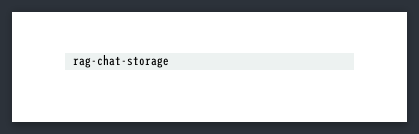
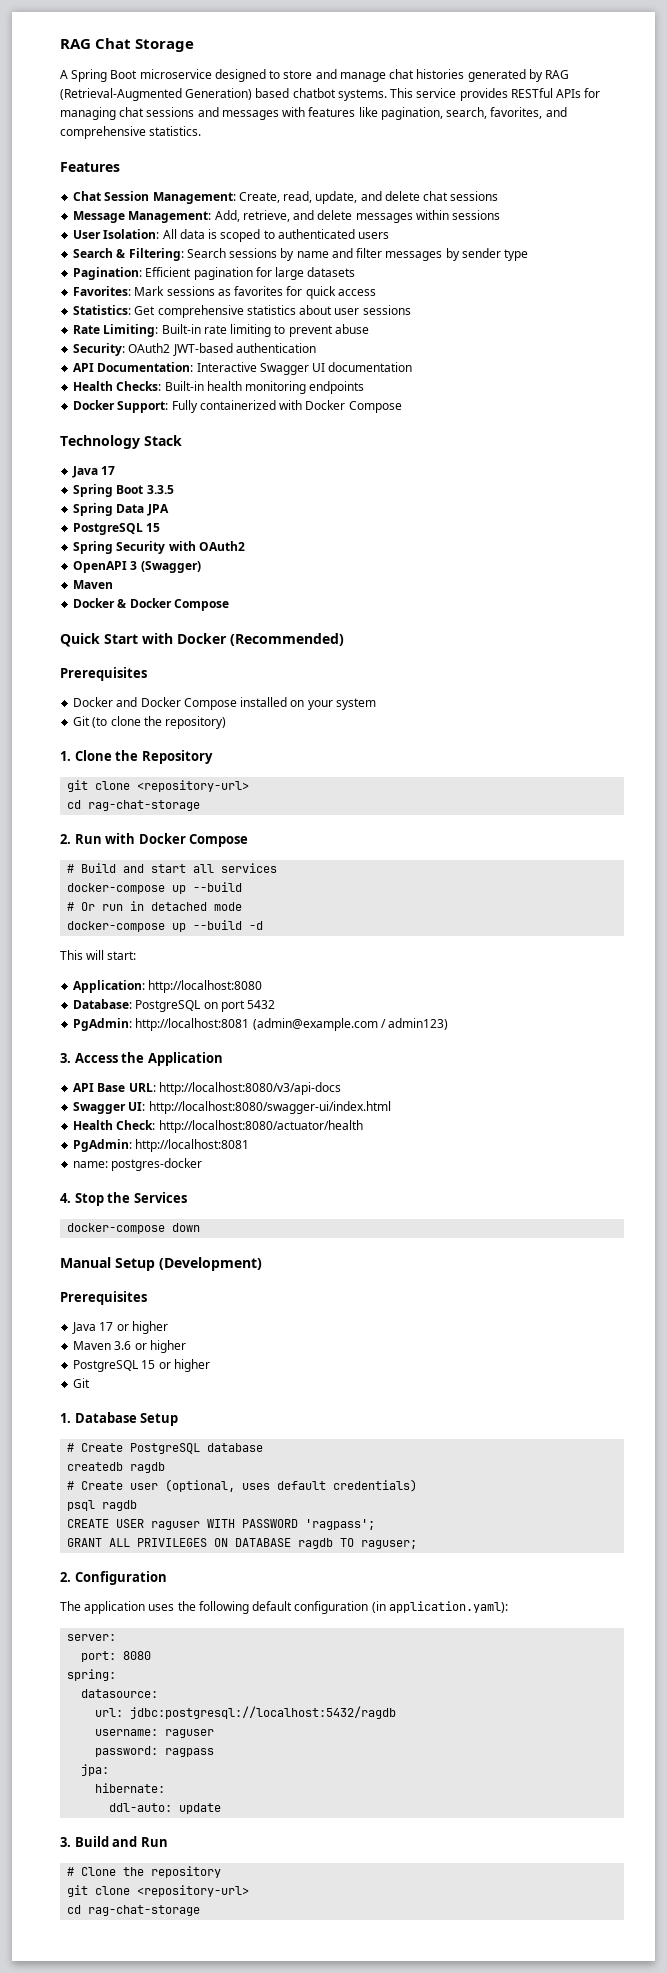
- rag-chat-storage
+ RAG Chat Storage
+ A Spring Boot microservice designed to store and manage chat histories generated by RAG (Retrieval-Augmented Generation) based chatbot systems. This service provides RESTful APIs for managing chat sessions and messages with features like pagination, search, favorites, and comprehensive statistics.
+ Features
+ Chat Session Management: Create, read, update, and delete chat sessions
+ Message Management: Add, retrieve, and delete messages within sessions
+ User Isolation: All data is scoped to authenticated users
+ Search & Filtering: Search sessions by name and filter messages by sender type
+ Pagination: Efficient pagination for large datasets
+ Favorites: Mark sessions as favorites for quick access
+ Statistics: Get comprehensive statistics about user sessions
+ Rate Limiting: Built-in rate limiting to prevent abuse
+ Security: OAuth2 JWT-based authentication
+ API Documentation: Interactive Swagger UI documentation
+ Health Checks: Built-in health monitoring endpoints
+ Docker Support: Fully containerized with Docker Compose
+ Technology Stack
+ Java 17
+ Spring Boot 3.3.5
+ Spring Data JPA
+ PostgreSQL 15
+ Spring Security with OAuth2
+ OpenAPI 3 (Swagger)
+ Maven
+ Docker & Docker Compose
+ Quick Start with Docker (Recommended)
+ Prerequisites
+ Docker and Docker Compose installed on your system
+ Git (to clone the repository)
+ 1. Clone the Repository
+ git clone <repository-url>
+ cd rag-chat-storage
+ 2. Run with Docker Compose
+ # Build and start all services
+ docker-compose up --build
+ # Or run in detached mode
+ docker-compose up --build -d
+ This will start:
+ Application: http://localhost:8080
+ Database: PostgreSQL on port 5432
+ PgAdmin: http://localhost:8081 (admin@example.com / admin123)
+ 3. Access the Application
+ API Base URL: http://localhost:8080/v3/api-docs
+ Swagger UI: http://localhost:8080/swagger-ui/index.html
+ Health Check: http://localhost:8080/actuator/health
+ PgAdmin: http://localhost:8081
+ name: postgres-docker
+ 4. Stop the Services
+ docker-compose down
+ Manual Setup (Development)
+ Prerequisites
+ Java 17 or higher
+ Maven 3.6 or higher
+ PostgreSQL 15 or higher
+ Git
+ 1. Database Setup
+ # Create PostgreSQL database
+ createdb ragdb
+ # Create user (optional, uses default credentials)
+ psql ragdb
+ CREATE USER raguser WITH PASSWORD 'ragpass';
+ GRANT ALL PRIVILEGES ON DATABASE ragdb TO raguser;
+ 2. Configuration
+ The application uses the following default configuration (in application.yaml):
+ server:
+ port: 8080
+ spring:
+ datasource:
+ url: jdbc:postgresql://localhost:5432/ragdb
+ username: raguser
+ password: ragpass
+ jpa:
+ hibernate:
+ ddl-auto: update
+ 3. Build and Run
+ # Clone the repository
+ git clone <repository-url>
+ cd rag-chat-storage

